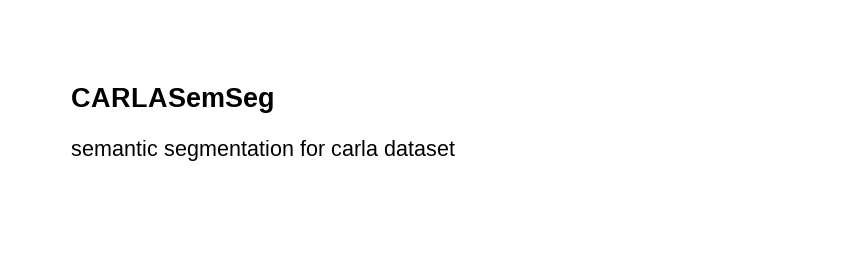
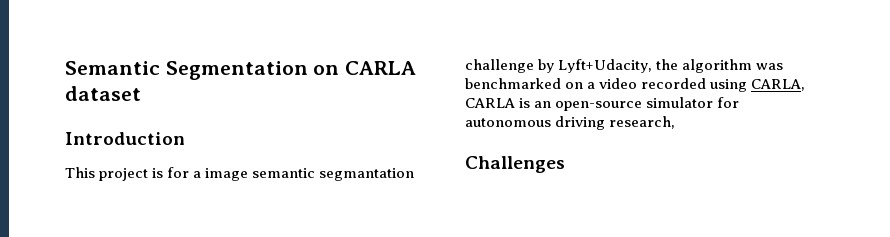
- CARLASemSeg
- semantic segmentation for carla dataset
+ Semantic Segmentation on CARLA dataset
+ Introduction
+ This project is for a image semantic segmantation challenge by Lyft+Udacity, the algorithm was benchmarked on a video recorded using CARLA, CARLA is an open-source simulator for autonomous driving research,
+ Challenges

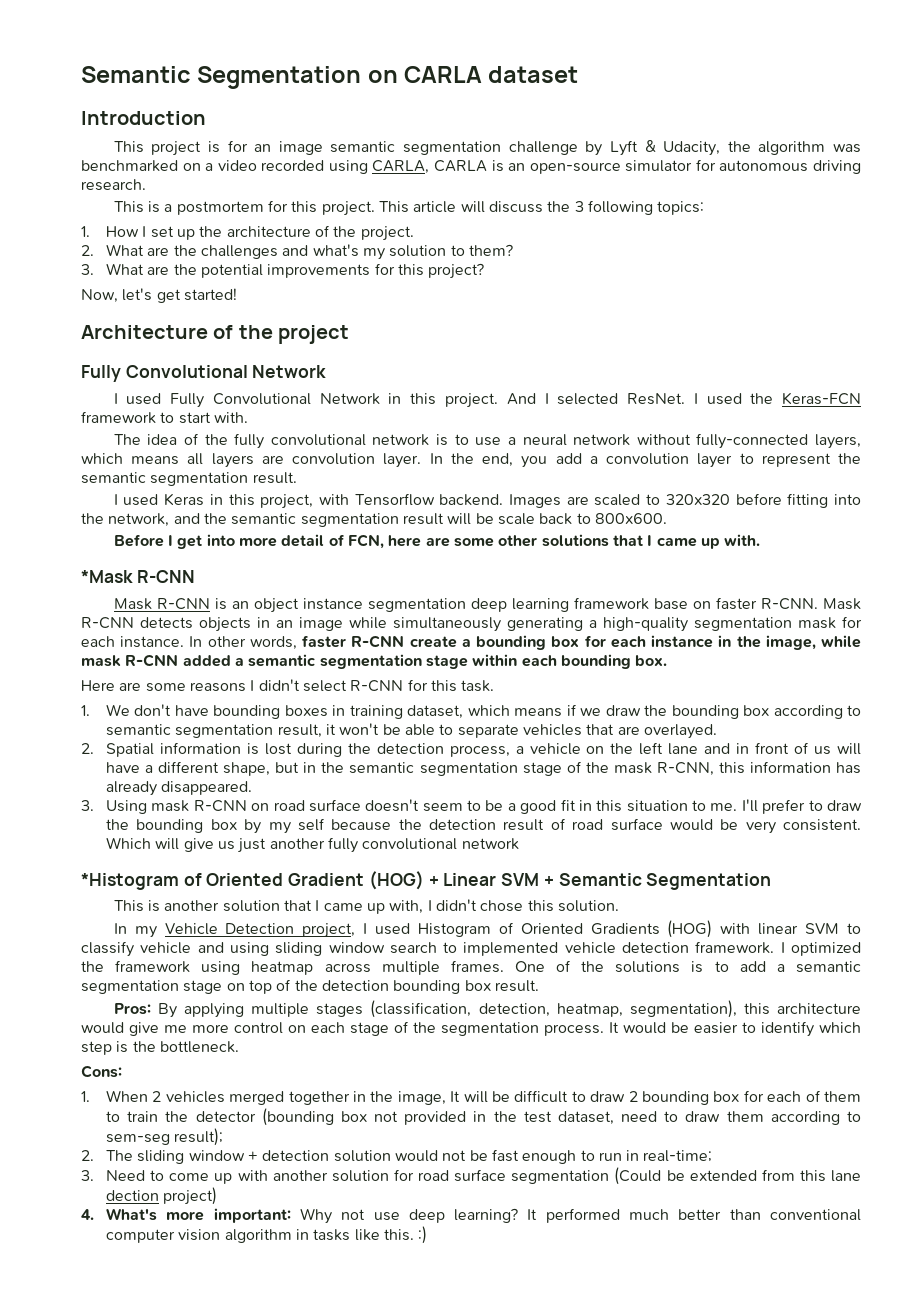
- This project is for a image semantic segmantation challenge by Lyft+Udacity, the algorithm was benchmarked on a video recorded using CARLA, CARLA is an open-source simulator for autonomous driving research,
- Challenges
+ This project is for an image semantic segmentation challenge by Lyft & Udacity, the algorithm was benchmarked on a video recorded using CARLA, CARLA is an open-source simulator for autonomous driving research.
+ This is a postmortem for this project. This article will discuss the 3 following topics:
+ 1. How I set up the architecture of the project.
+ 2. What are the challenges and what's my solution to them?
+ 3. What are the potential improvements for this project?
+ Now, let's get started!
+ Architecture of the project
+ Fully Convolutional Network
+ I used Fully Convolutional Network in this project. And I selected ResNet. I used the Keras-FCN framework to start with.
+ The idea of the fully convolutional network is to use a neural network without fully-connected layers, which means all layers are convolution layer. In the end, you add a convolution layer to represent the semantic segmentation result.
+ I used Keras in this project, with Tensorflow backend. Images are scaled to 320x320 before fitting into the network, and the semantic segmentation result will be scale back to 800x600.
+ Before I get into more detail of FCN, here are some other solutions that I came up with.
+ *Mask R-CNN
+ Mask R-CNN is an object instance segmentation deep learning framework base on faster R-CNN. Mask R-CNN detects objects in an image while simultaneously generating a high-quality segmentation mask for each instance. In other words, faster R-CNN create a bounding box for each instance in the image, while mask R-CNN added a semantic segmentation stage within each bounding box.
+ Here are some reasons I didn't select R-CNN for this task.
+ 1. We don't have bounding boxes in training dataset, which means if we draw the bounding box according to semantic segmentation result, it won't be able to separate vehicles that are overlayed.
+ 2. Spatial information is lost during the detection process, a vehicle on the left lane and in front of us will have a different shape, but in the semantic segmentation stage of the mask R-CNN, this information has already disappeared.
+ 3. Using mask R-CNN on road surface doesn't seem to be a good fit in this situation to me. I'll prefer to draw the bounding box by my self because the detection result of road surface would be very consistent. Which will give us just another fully convolutional network
+ *Histogram of Oriented Gradient (HOG) + Linear SVM + Semantic Segmentation
+ This is another solution that I came up with, I didn't chose this solution.
+ In my Vehicle Detection project, I used Histogram of Oriented Gradients (HOG) with linear SVM to classify vehicle and using sliding window search to implemented vehicle detection framework. I optimized the framework using heatmap across multiple frames. One of the solutions is to add a semantic segmentation stage on top of the detection bounding box result.
+ Pros: By applying multiple stages (classification, detection, heatmap, segmentation), this architecture would give me more control on each stage of the segmentation process. It would be easier to identify which step is the bottleneck.
+ Cons:
+ 1. When 2 vehicles merged together in the image, It will be difficult to draw 2 bounding box for each of them to train the detector (bounding box not provided in the test dataset, need to draw them according to sem-seg result);
+ 2. The sliding window + detection solution would not be fast enough to run in real-time;
+ 3. Need to come up with another solution for road surface segmentation (Could be extended from this lane dection project)
+ 4. What's more important: Why not use deep learning? It performed much better than conventional computer vision algorithm in tasks like this. :)

